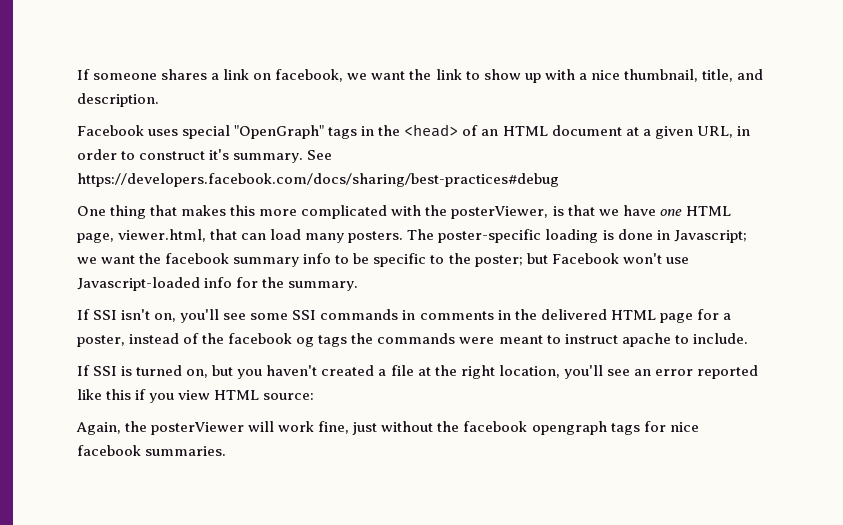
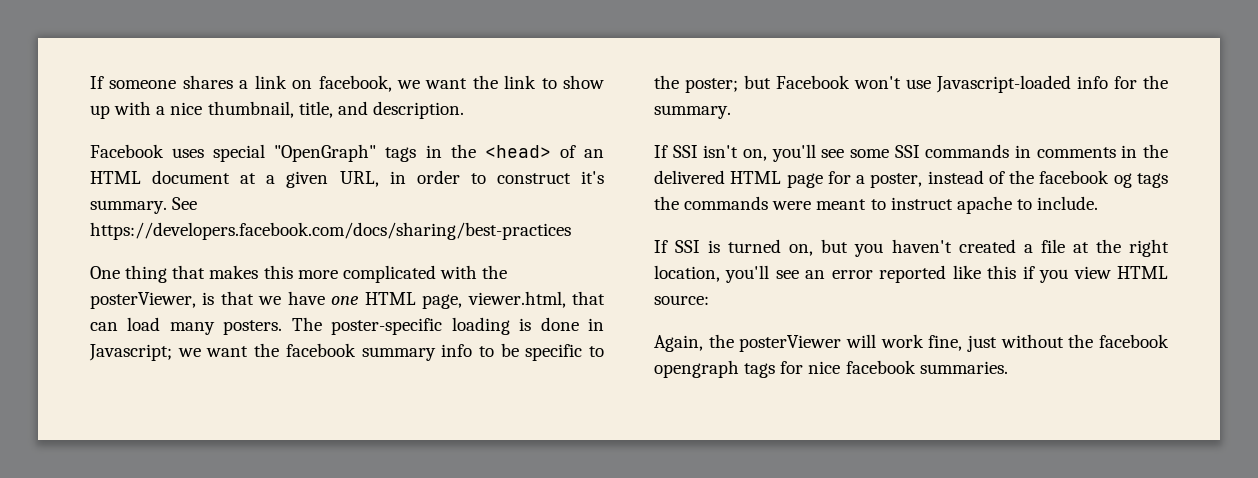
- See https://developers.facebook.com/docs/sharing/best-practices#debug
+ See https://developers.facebook.com/docs/sharing/best-practices

